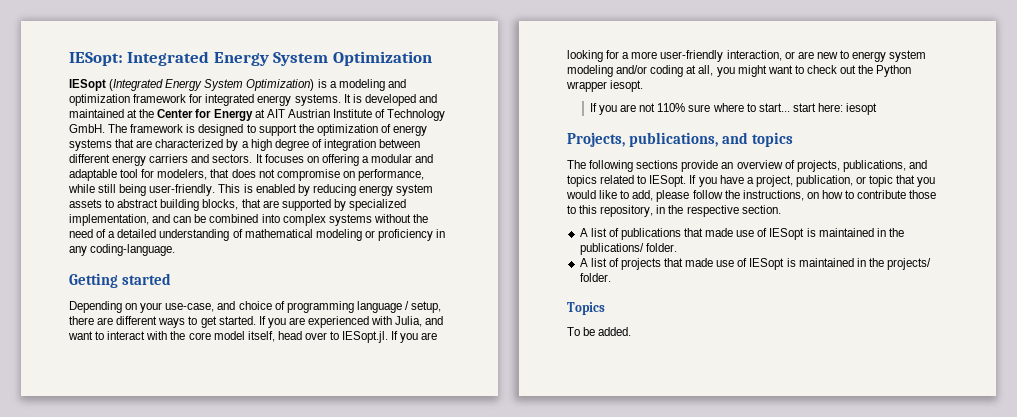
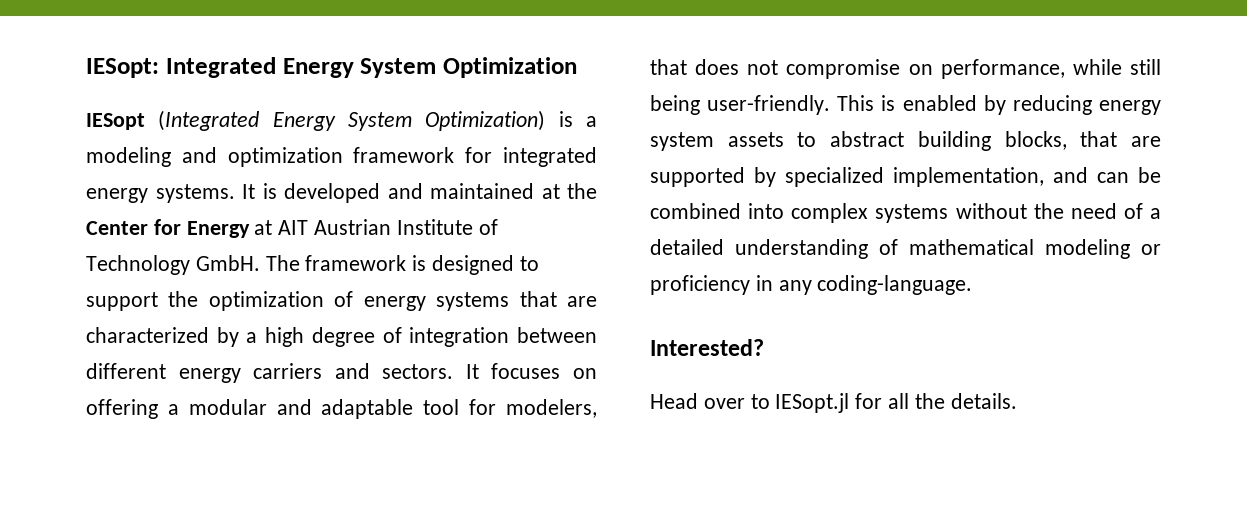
- Getting started
- Depending on your use-case, and choice of programming language / setup, there are different ways to get started. If you are experienced with Julia, and want to interact with the core model itself, head over to IESopt.jl. If you are looking for a more user-friendly interaction, or are new to energy system modeling and/or coding at all, you might want to check out the Python wrapper iesopt.
- If you are not 110% sure where to start... start here: iesopt
- Projects, publications, and topics
- The following sections provide an overview of projects, publications, and topics related to IESopt. If you have a project, publication, or topic that you would like to add, please follow the instructions, on how to contribute those to this repository, in the respective section.
- A list of publications that made use of IESopt is maintained in the publications/ folder.
- A list of projects that made use of IESopt is maintained in the projects/ folder.
- Topics
- To be added.
+ Interested?
+ Head over to IESopt.jl for all the details.

